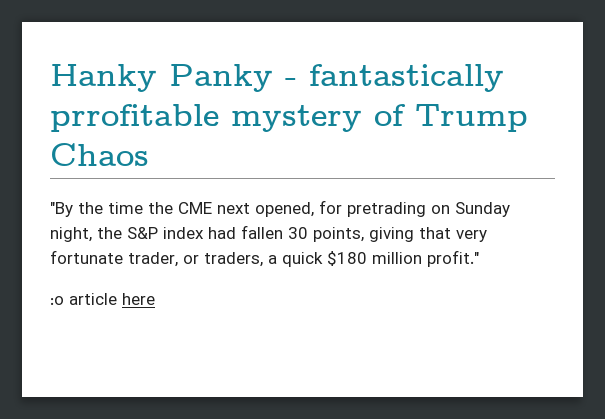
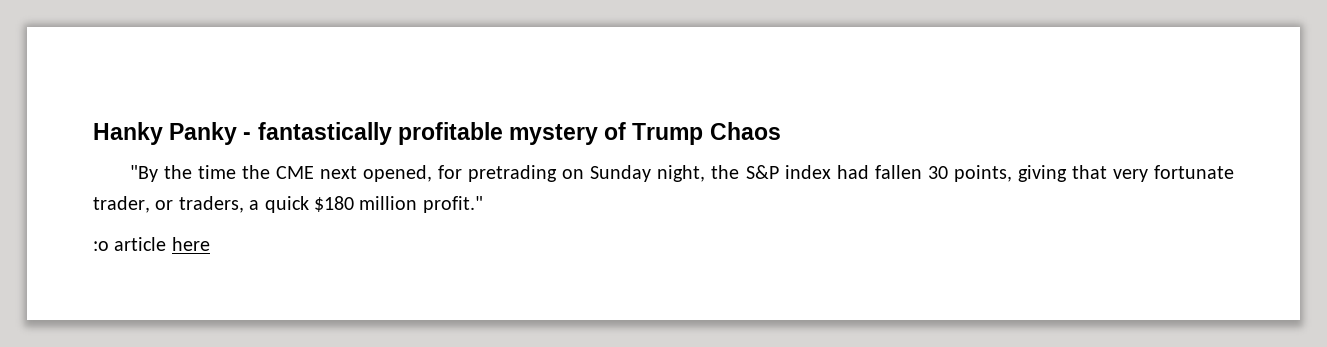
- Hanky Panky - fantastically prrofitable mystery of Trump Chaos
+ Hanky Panky - fantastically profitable mystery of Trump Chaos

